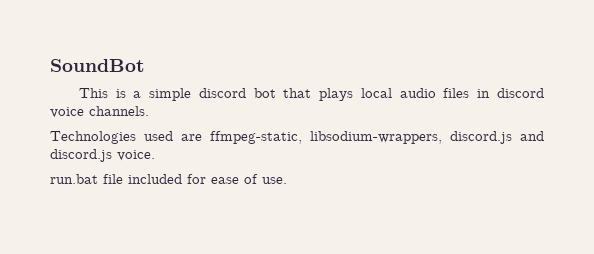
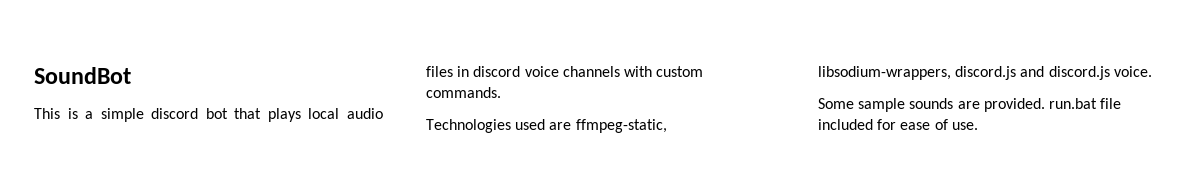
- This is a simple discord bot that plays local audio files in discord voice channels.
+ This is a simple discord bot that plays local audio files in discord voice channels with custom commands.
- run.bat file included for ease of use.
+ Some sample sounds are provided. run.bat file included for ease of use.

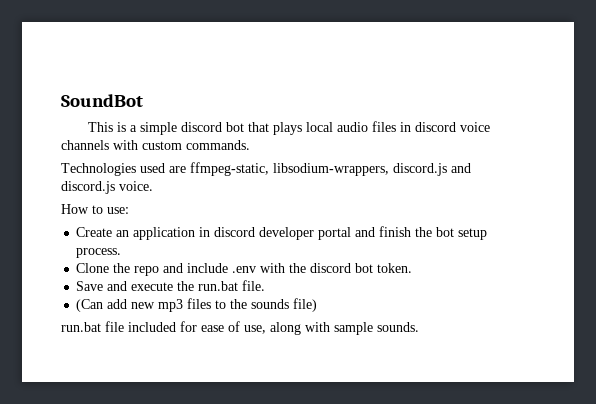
- Some sample sounds are provided. run.bat file included for ease of use.
+ How to use:
+ Create an application in discord developer portal and finish the bot setup process.
+ Clone the repo and include .env with the discord bot token.
+ Save and execute the run.bat file.
+ (Can add new mp3 files to the sounds file)
+ run.bat file included for ease of use, along with sample sounds.

